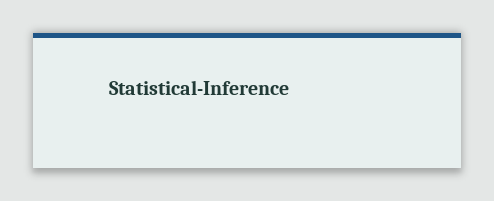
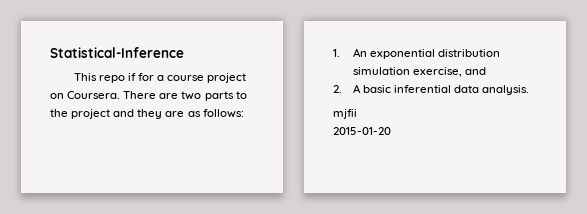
+ This repo if for a course project on Coursera. There are two parts to the project and they are as follows:
+ 1. An exponential distribution simulation exercise, and
+ 2. A basic inferential data analysis.
+ mjfii
+ 2015-01-20

